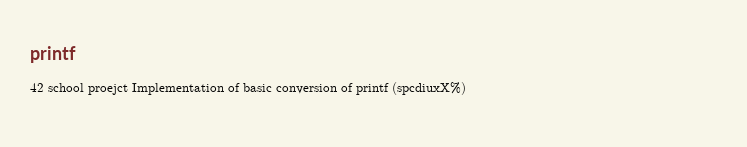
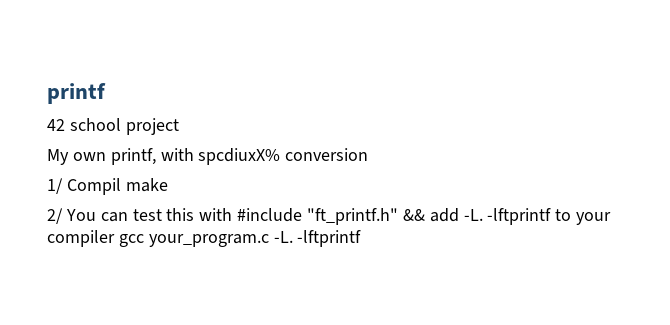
- 42 school proejct Implementation of basic conversion of printf (spcdiuxX%)
+ 42 school project
+ My own printf, with spcdiuxX% conversion
+ 1/ Compil make
+ 2/ You can test this with #include "ft_printf.h" && add -L. -lftprintf to your compiler gcc your_program.c -L. -lftprintf

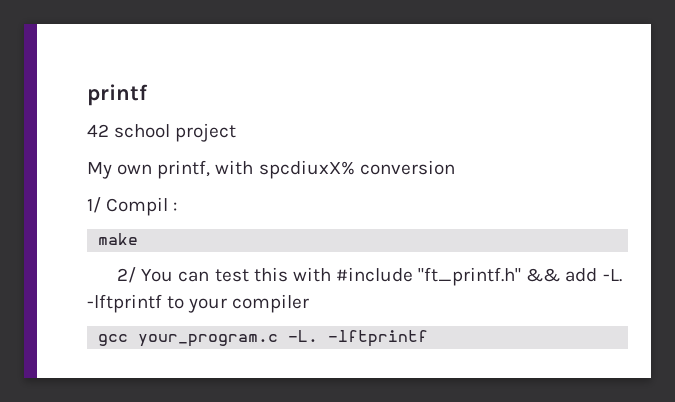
- 1/ Compil make
+ 1/ Compil :
+ make
- -lftprintf to your compiler gcc your_program.c -L.
+ -lftprintf to your compiler
+ gcc your_program.c -L.

